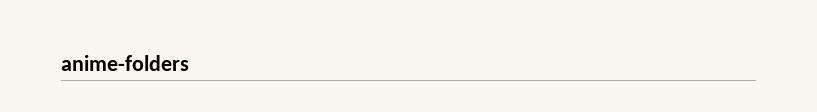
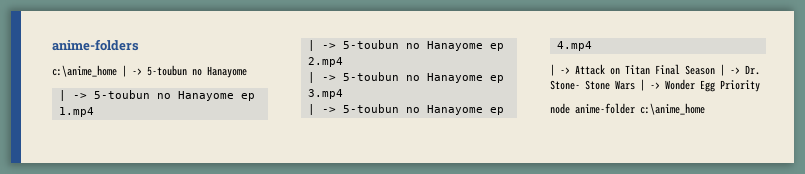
+ c:\anime_home | -> 5-toubun no Hanayome
+ | -> 5-toubun no Hanayome ep 1.mp4
+ | -> 5-toubun no Hanayome ep 2.mp4
+ | -> 5-toubun no Hanayome ep 3.mp4
+ | -> 5-toubun no Hanayome ep 4.mp4
+ | -> Attack on Titan Final Season | -> Dr. Stone- Stone Wars | -> Wonder Egg Priority
+ node anime-folder c:\anime_home

